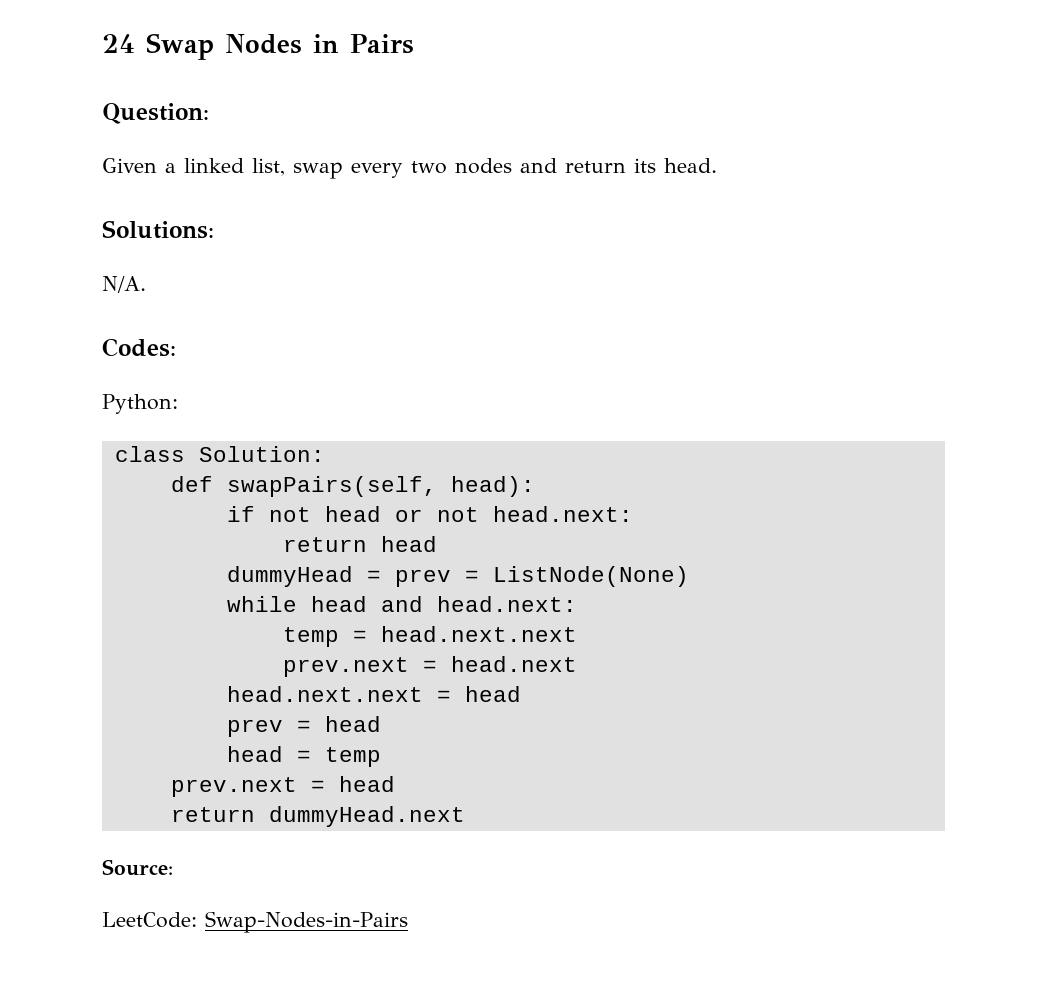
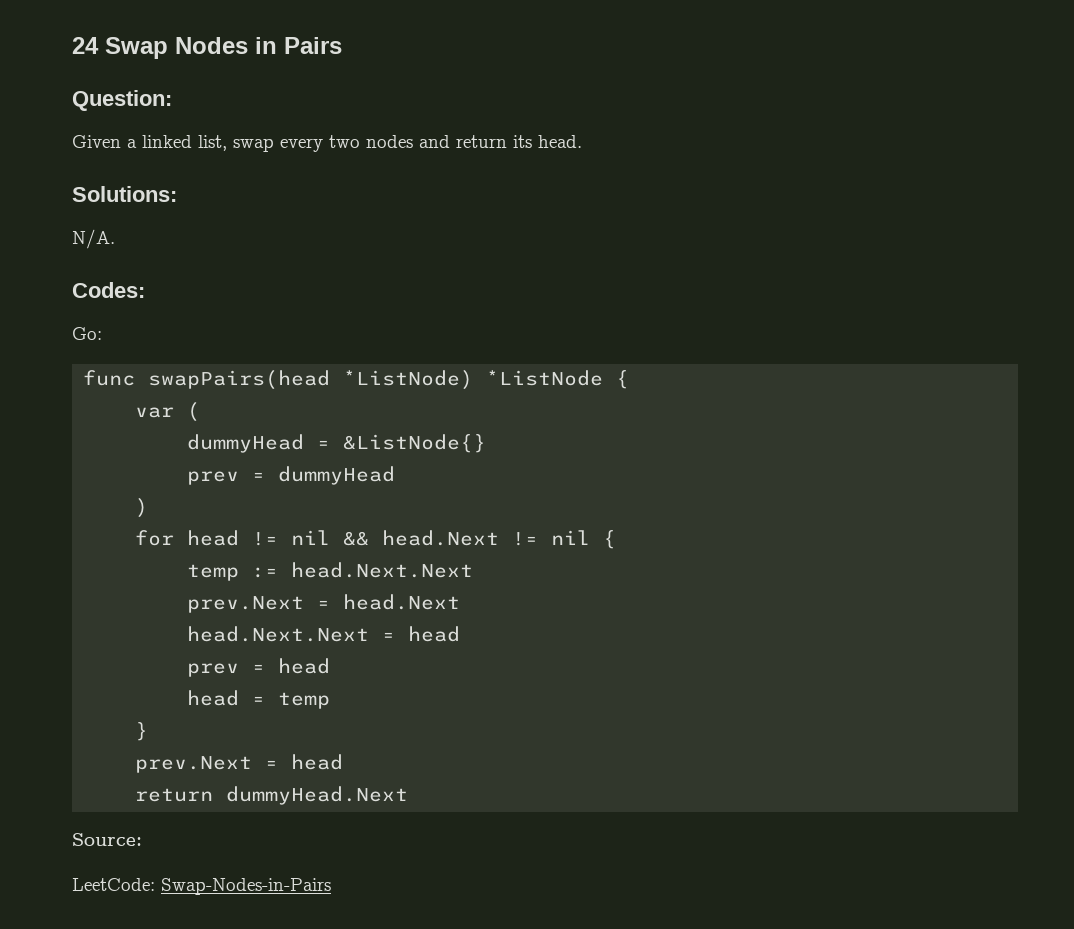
- Python:
- class Solution:
- def swapPairs(self, head):
- if not head or not head.next:
- return head
+ Go:
+ func swapPairs(head *ListNode) *ListNode {
+ var (
- dummyHead = prev = ListNode(None)
- while head and head.next:
- temp = head.next.next
- prev.next = head.next
- head.next.next = head
+ dummyHead = &ListNode{}
+ prev = dummyHead
+ )
+ for head != nil && head.Next != nil {
+ temp := head.Next.Next
+ prev.Next = head.Next
+ head.Next.Next = head
- prev.next = head
+ }
+ prev.Next = head
- return dummyHead.next
+ return dummyHead.Next

